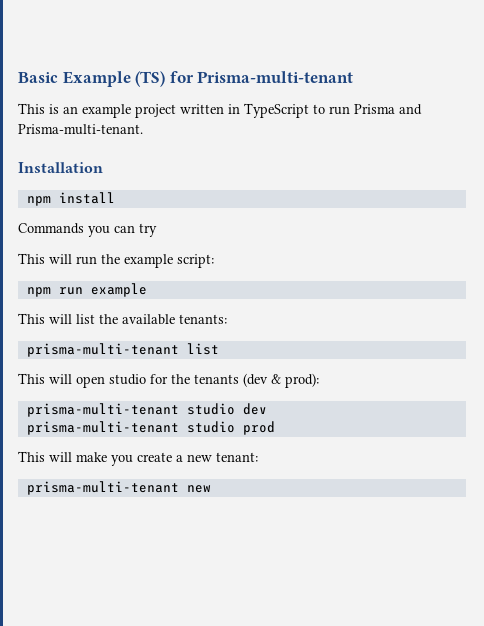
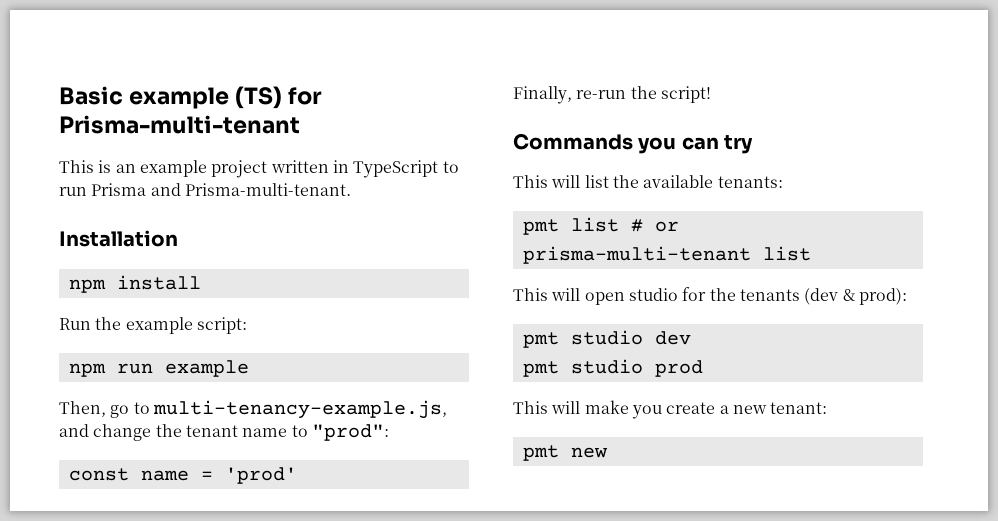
- Basic Example (TS) for Prisma-multi-tenant
+ Basic example (TS) for Prisma-multi-tenant
- Commands you can try
- This will run the example script:
+ Run the example script:
+ Then, go to multi-tenancy-example.js, and change the tenant name to "prod":
+ const name = 'prod'
+ Finally, re-run the script!
+ Commands you can try
- prisma-multi-tenant list
+ pmt list # or prisma-multi-tenant list
- prisma-multi-tenant studio dev
+ pmt studio dev
- prisma-multi-tenant studio prod
+ pmt studio prod
- prisma-multi-tenant new
+ pmt new

